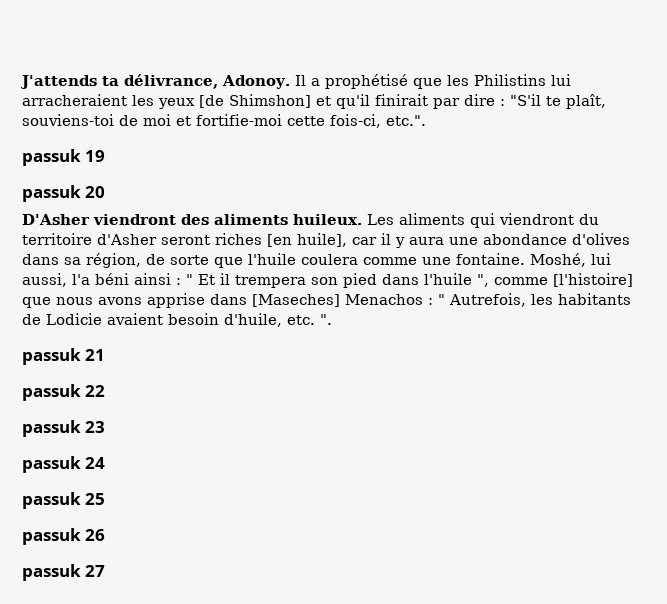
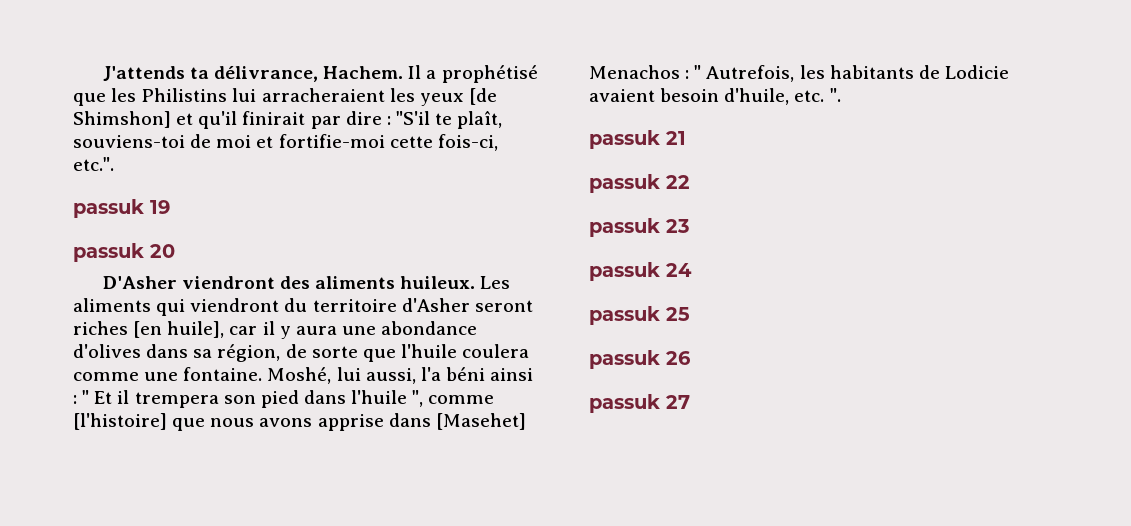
- J'attends ta délivrance, Adonoy.
+ J'attends ta délivrance, Hachem.
- Moshé, lui aussi, l'a béni ainsi : " Et il trempera son pied dans l'huile ", comme [l'histoire] que nous avons apprise dans [Maseches] Menachos : " Autrefois, les habitants de Lodicie avaient besoin d'huile, etc. ".
+ Moshé, lui aussi, l'a béni ainsi : " Et il trempera son pied dans l'huile ", comme [l'histoire] que nous avons apprise dans [Masehet] Menachos : " Autrefois, les habitants de Lodicie avaient besoin d'huile, etc. ".

